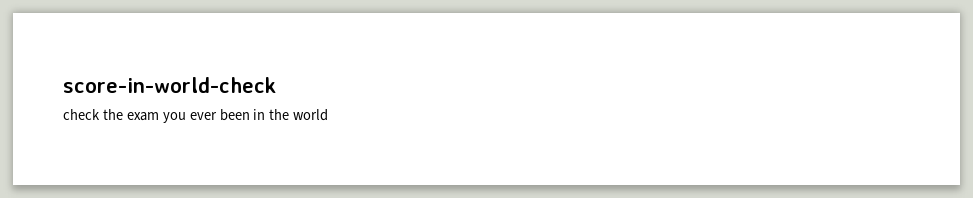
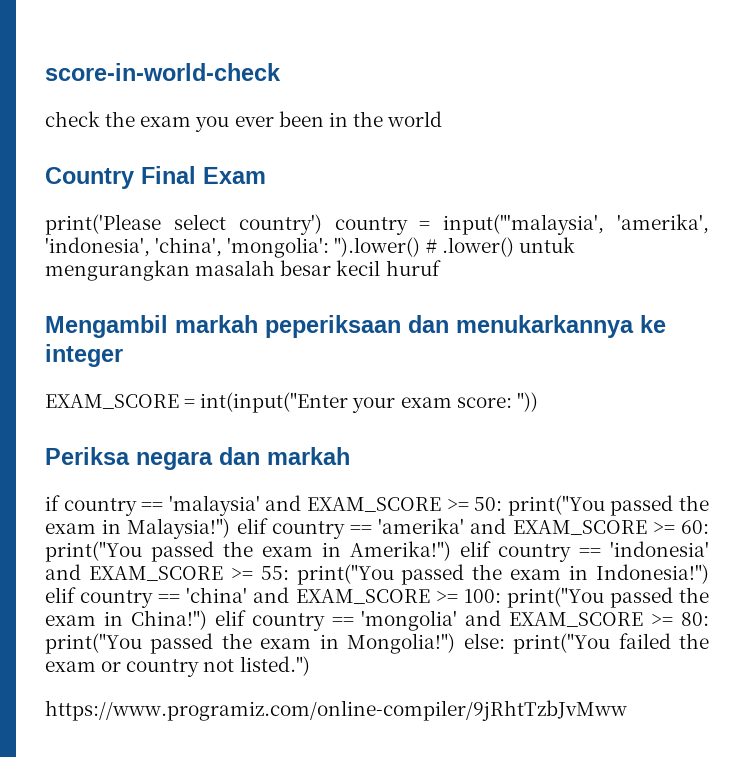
+ Country Final Exam
+ print('Please select country') country = input("'malaysia', 'amerika', 'indonesia', 'china', 'mongolia': ").lower() # .lower() untuk mengurangkan masalah besar kecil huruf
+ Mengambil markah peperiksaan dan menukarkannya ke integer
+ EXAM_SCORE = int(input("Enter your exam score: "))
+ Periksa negara dan markah
+ if country == 'malaysia' and EXAM_SCORE >= 50: print("You passed the exam in Malaysia!") elif country == 'amerika' and EXAM_SCORE >= 60: print("You passed the exam in Amerika!") elif country == 'indonesia' and EXAM_SCORE >= 55: print("You passed the exam in Indonesia!") elif country == 'china' and EXAM_SCORE >= 100: print("You passed the exam in China!") elif country == 'mongolia' and EXAM_SCORE >= 80: print("You passed the exam in Mongolia!") else: print("You failed the exam or country not listed.")
+ https://www.programiz.com/online-compiler/9jRhtTzbJvMww

